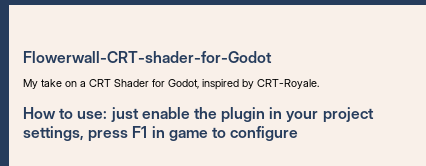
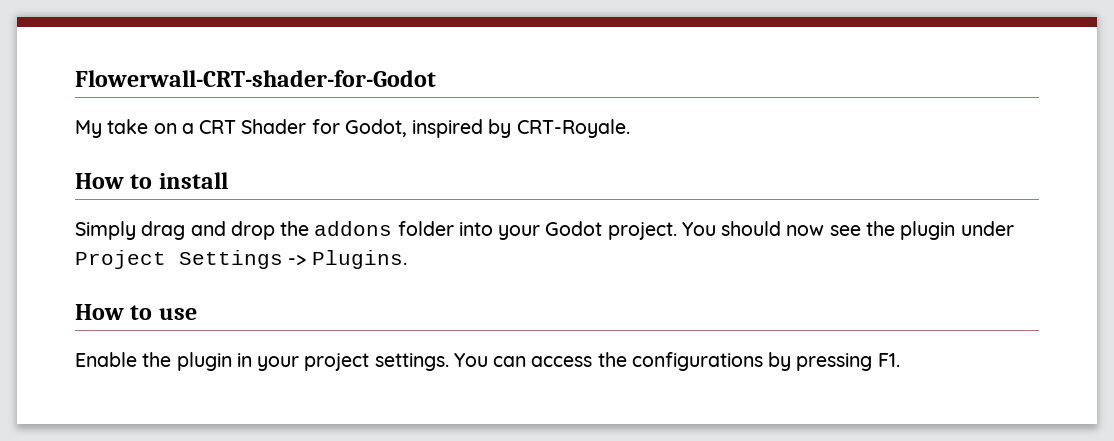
- How to use: just enable the plugin in your project settings, press F1 in game to configure
+ How to install
+ Simply drag and drop the addons folder into your Godot project. You should now see the plugin under Project Settings -> Plugins.
+ How to use
+ Enable the plugin in your project settings. You can access the configurations by pressing F1.

